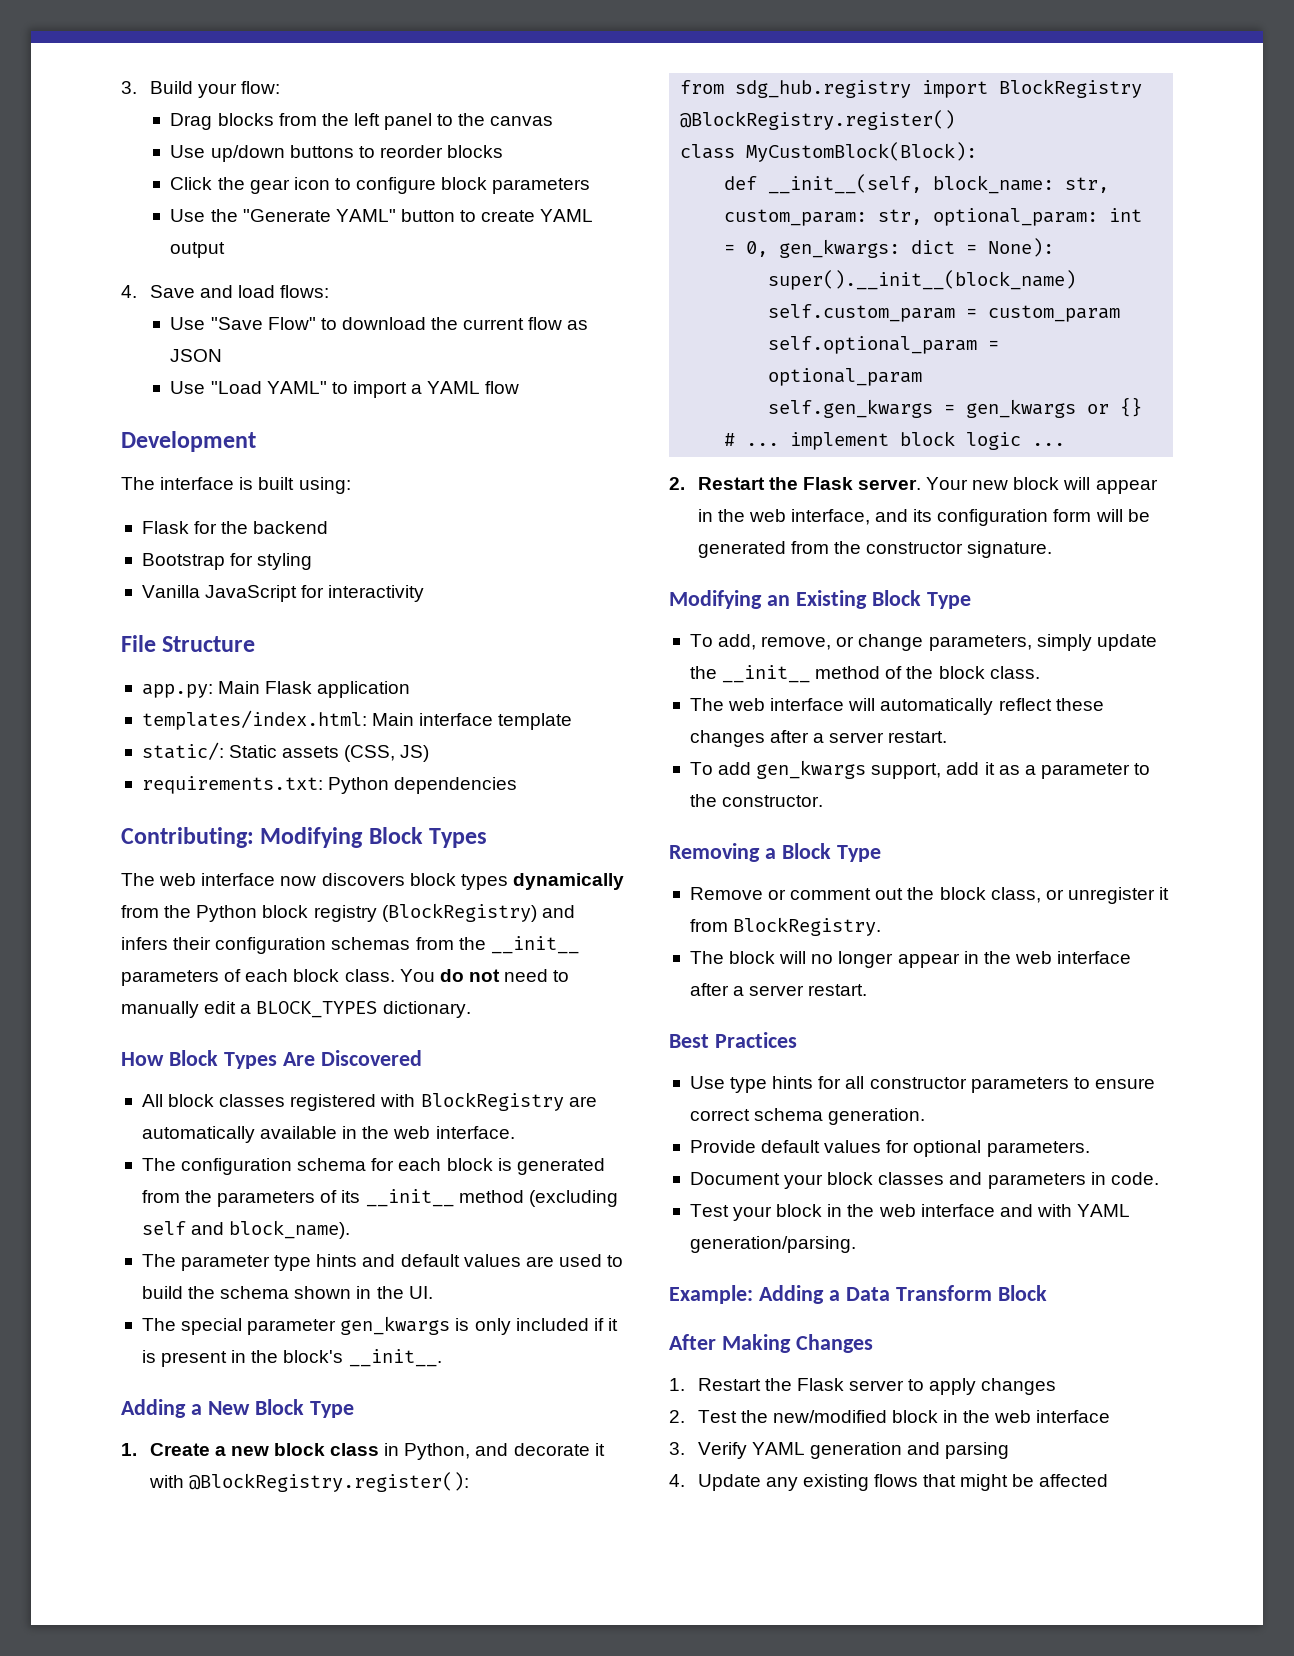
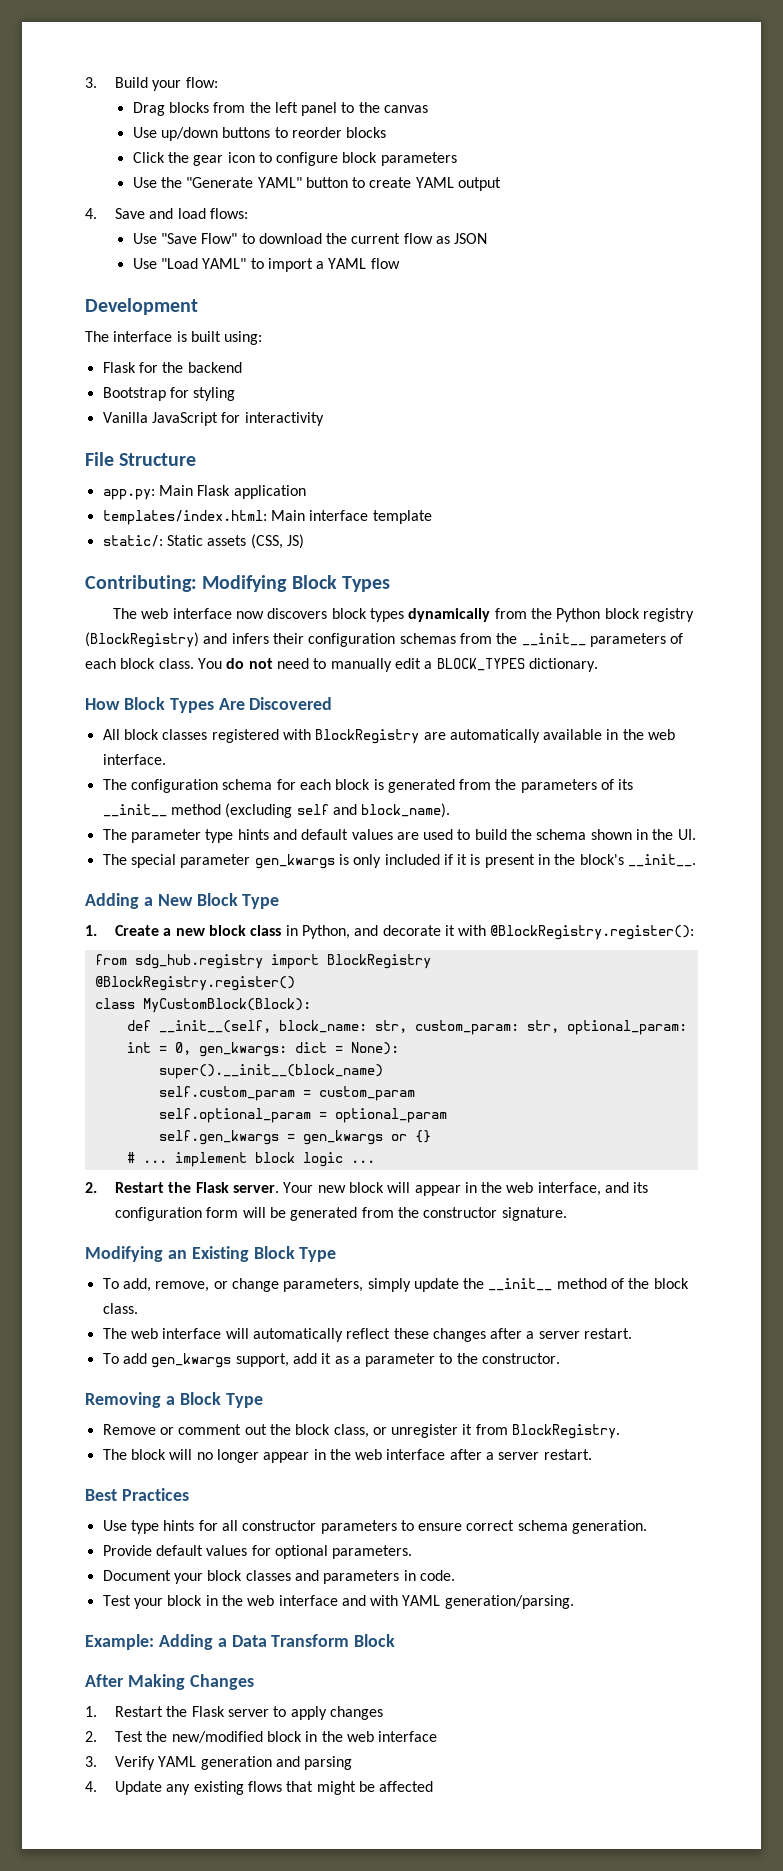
- requirements.txt: Python dependencies

